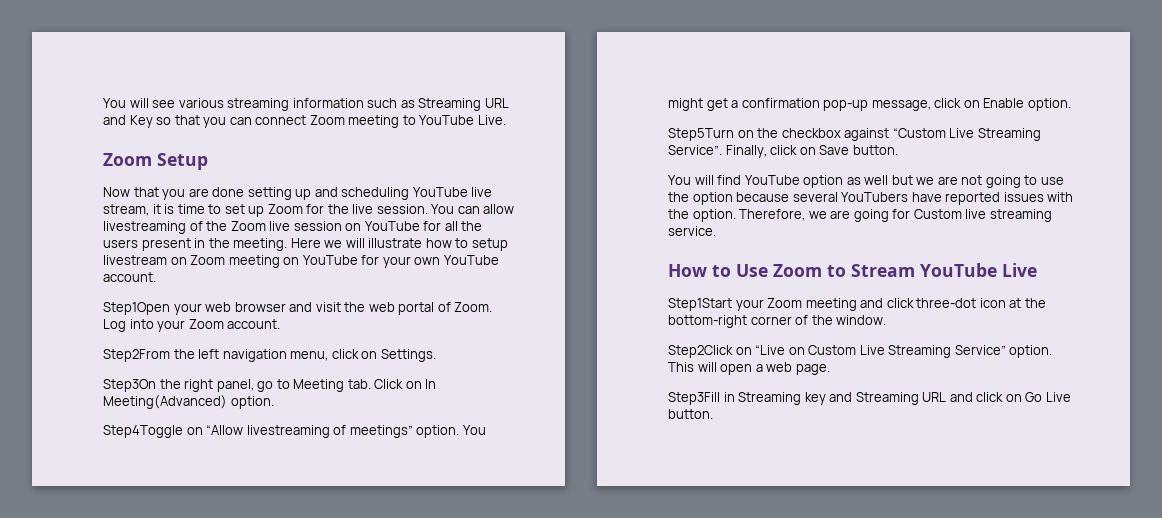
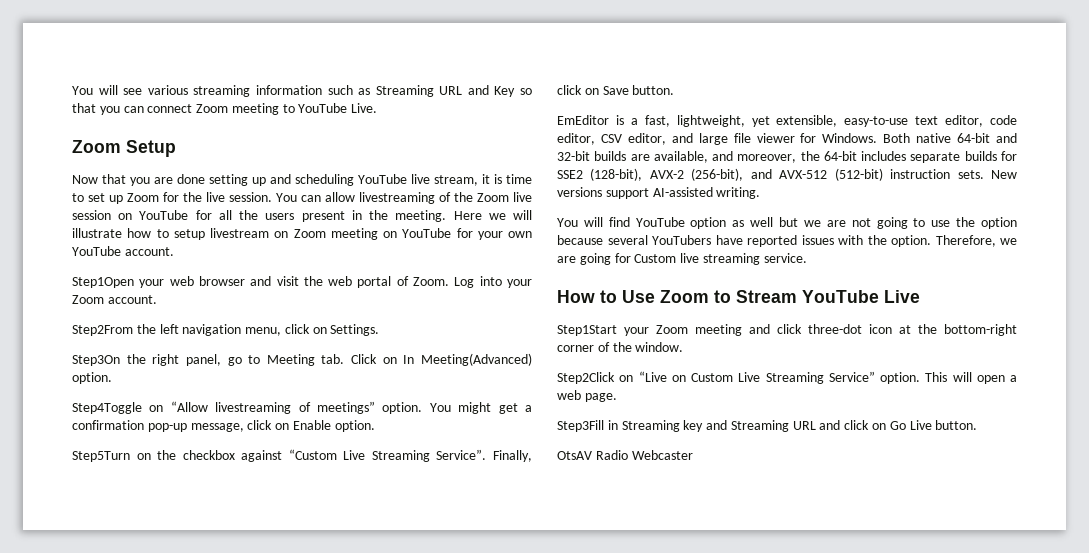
+ EmEditor is a fast, lightweight, yet extensible, easy-to-use text editor, code editor, CSV editor, and large file viewer for Windows. Both native 64-bit and 32-bit builds are available, and moreover, the 64-bit includes separate builds for SSE2 (128-bit), AVX-2 (256-bit), and AVX-512 (512-bit) instruction sets. New versions support AI-assisted writing.
+ OtsAV Radio Webcaster

